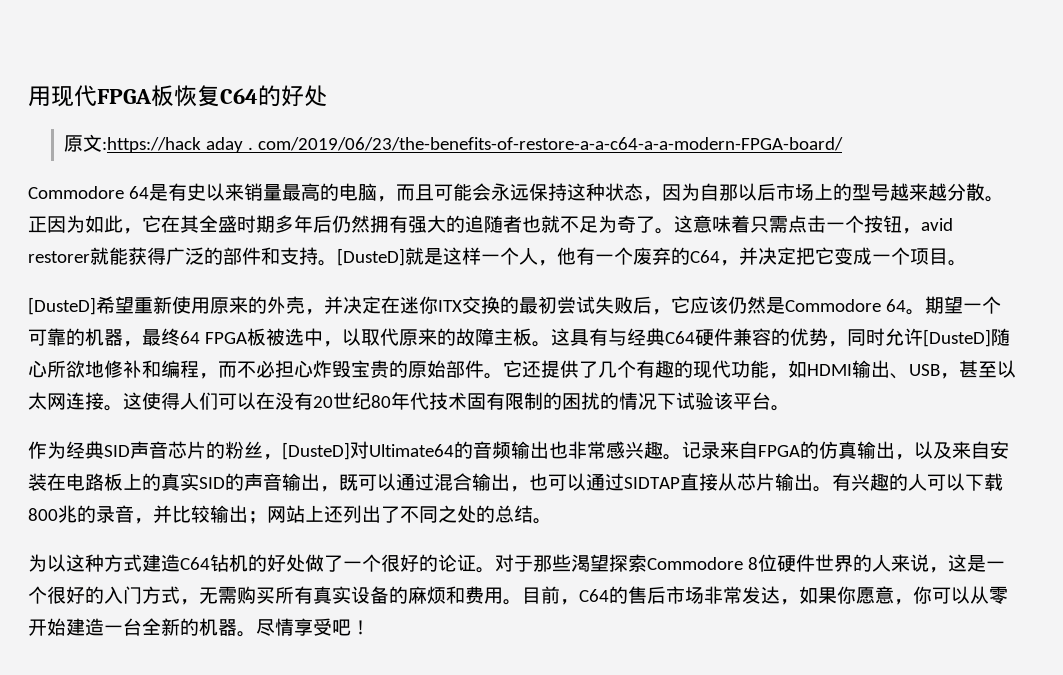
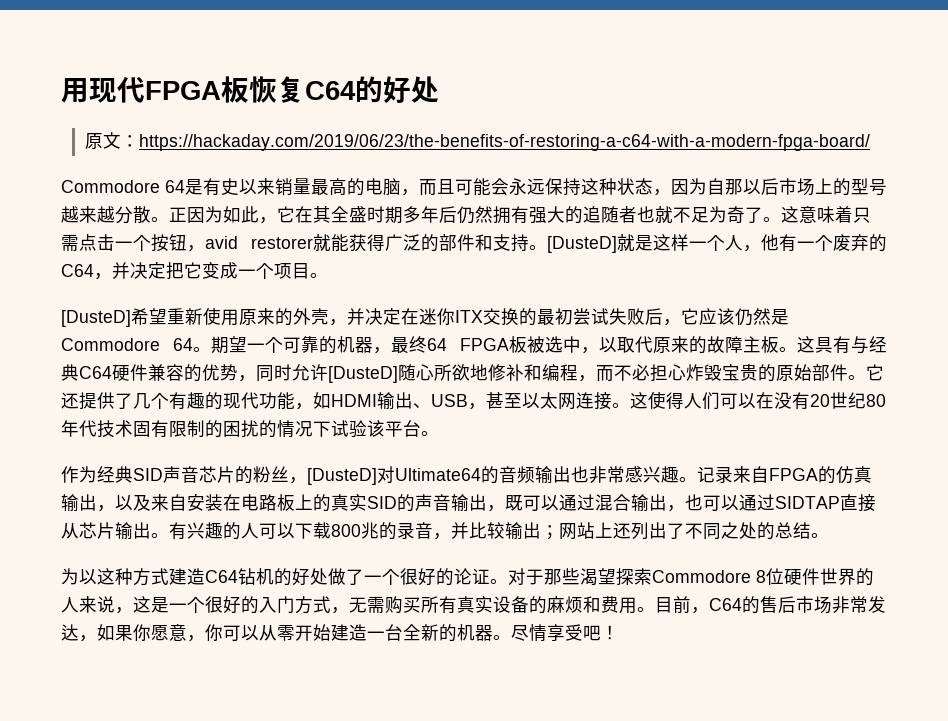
- 原文:https://hack aday . com/2019/06/23/the-benefits-of-restore-a-a-c64-a-a-modern-FPGA-board/
+ 原文：https://hackaday.com/2019/06/23/the-benefits-of-restoring-a-c64-with-a-modern-fpga-board/

